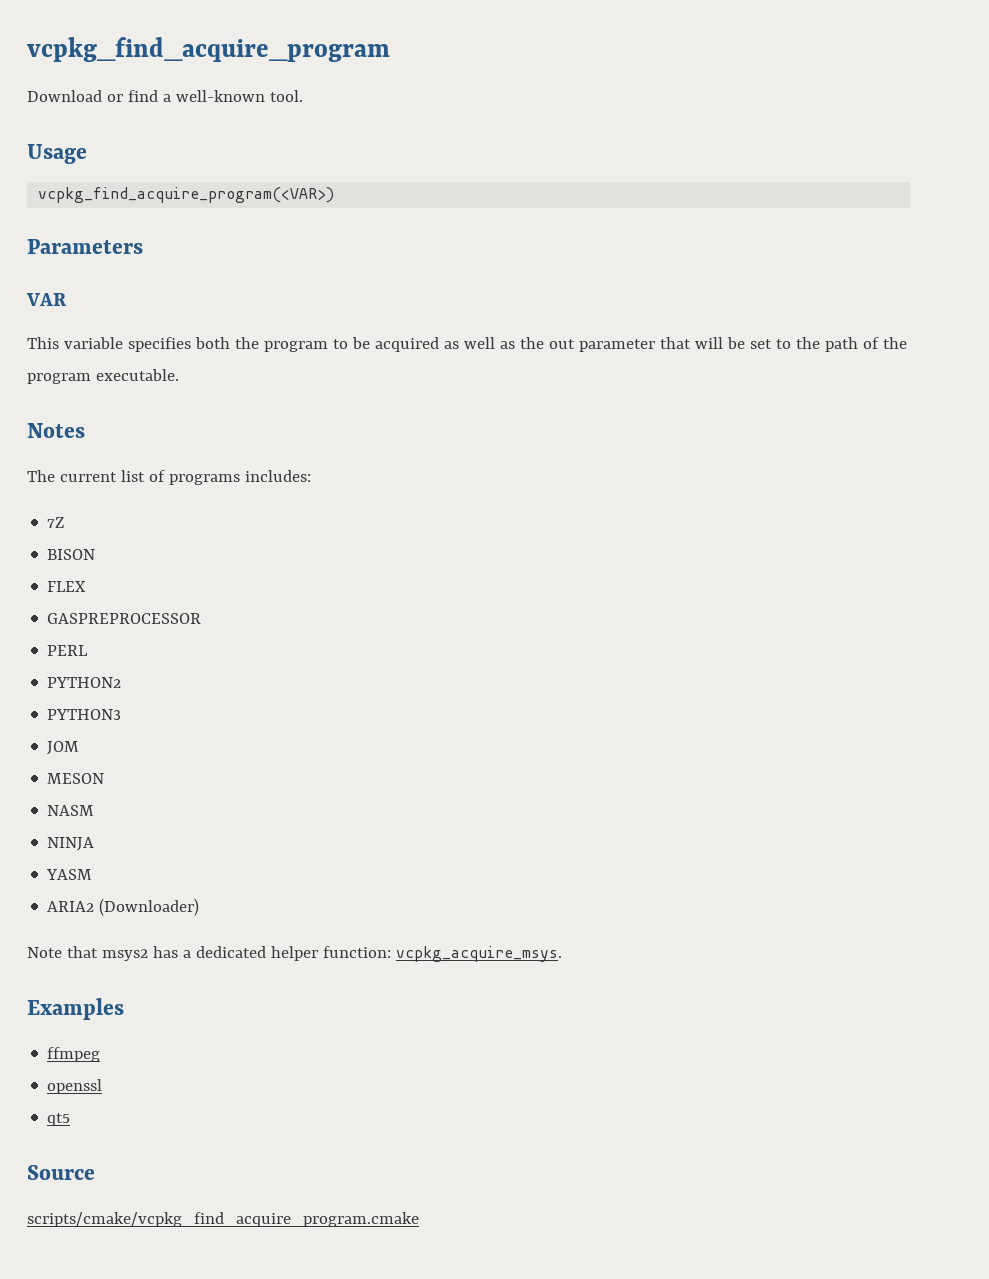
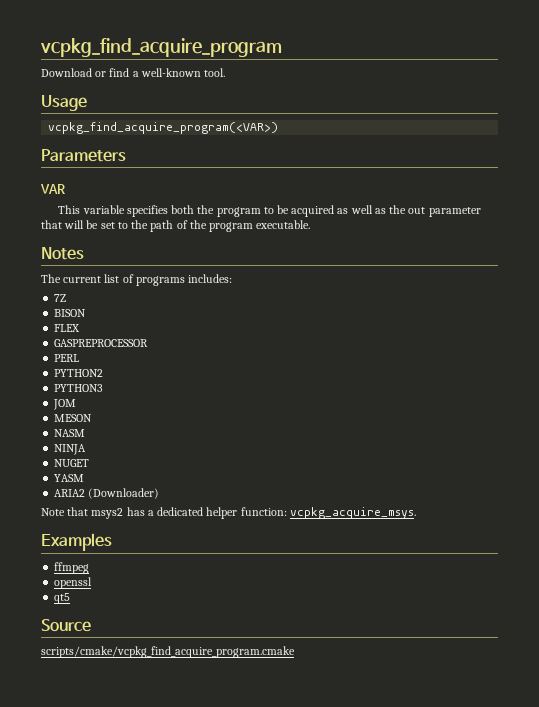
+ NUGET

